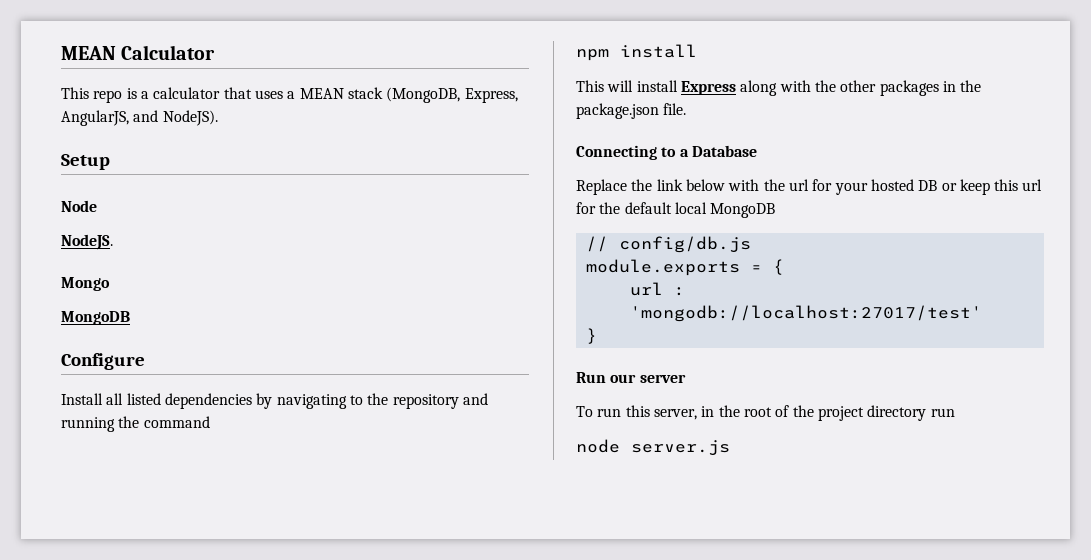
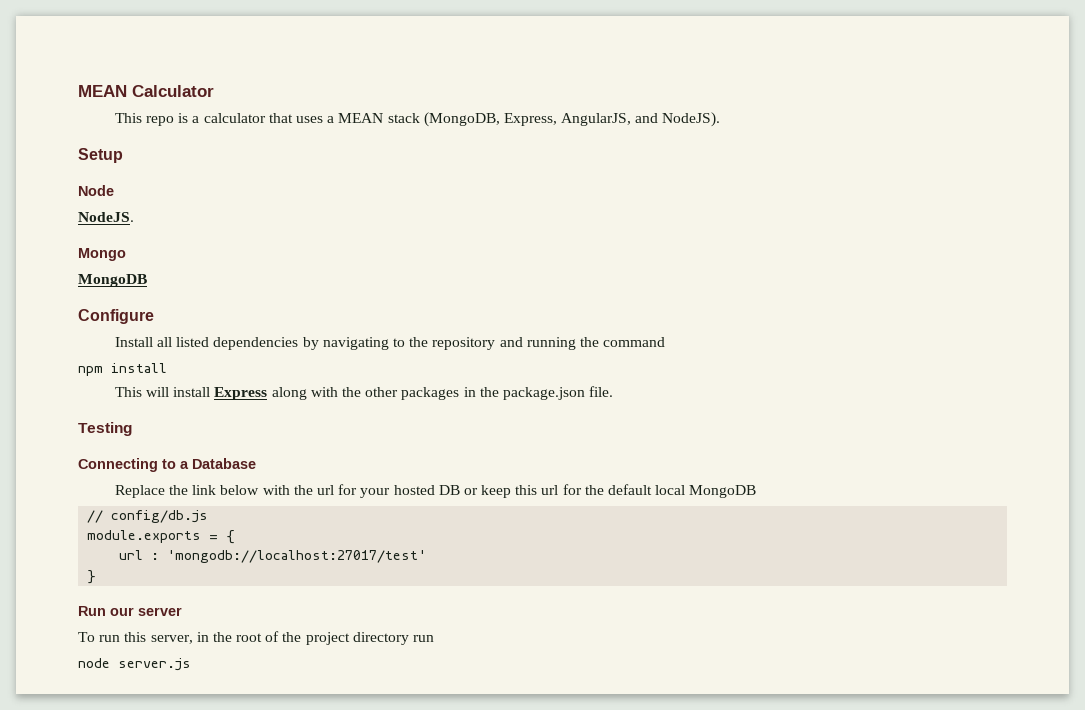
+ Testing

